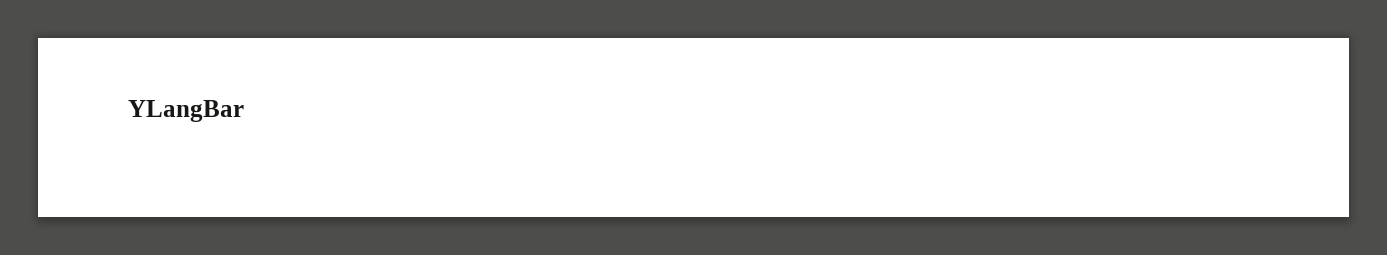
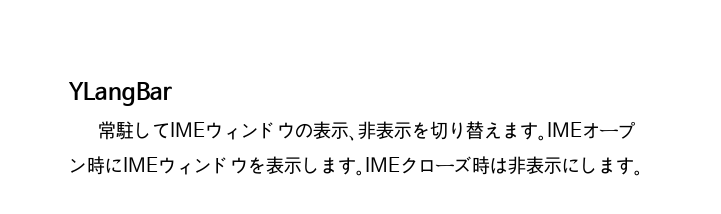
+ 常駐してIMEウィンドウの表示、非表示を切り替えます。IMEオープン時にIMEウィンドウを表示します。IMEクローズ時は非表示にします。

